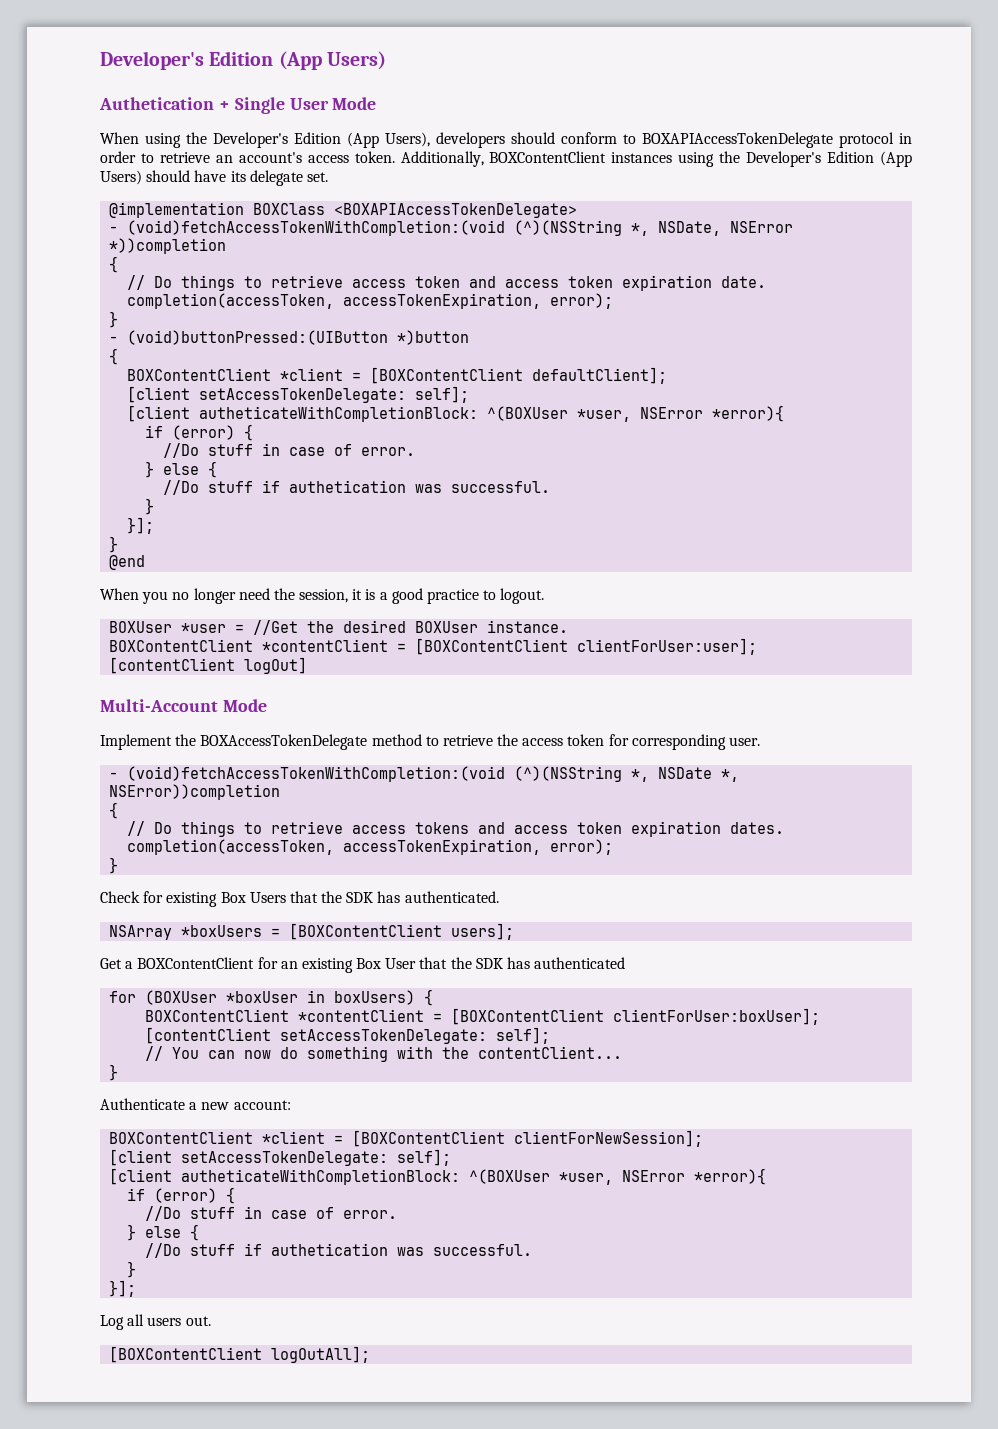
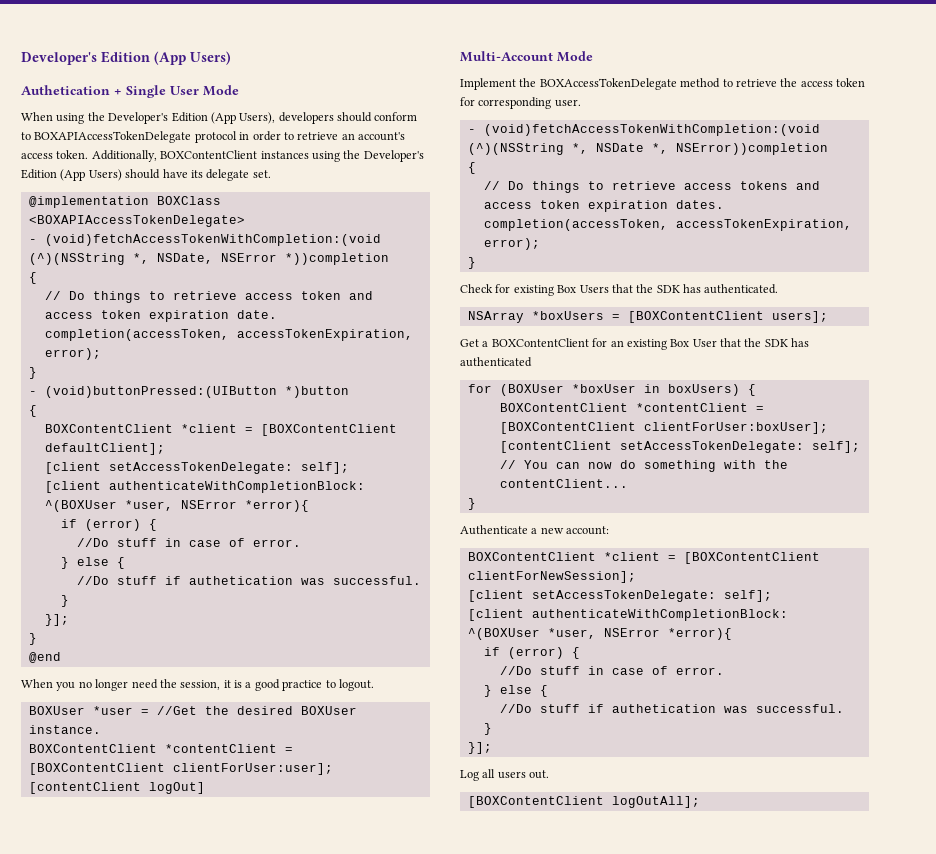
  BOXContentClient *client = [BOXContentClient defaultClient];
  [client setAccessTokenDelegate: self];
- [client autheticateWithCompletionBlock: ^(BOXUser *user, NSError *error){
+ [client authenticateWithCompletionBlock: ^(BOXUser *user, NSError *error){
  BOXContentClient *client = [BOXContentClient clientForNewSession];
  [client setAccessTokenDelegate: self];
- [client autheticateWithCompletionBlock: ^(BOXUser *user, NSError *error){
+ [client authenticateWithCompletionBlock: ^(BOXUser *user, NSError *error){

